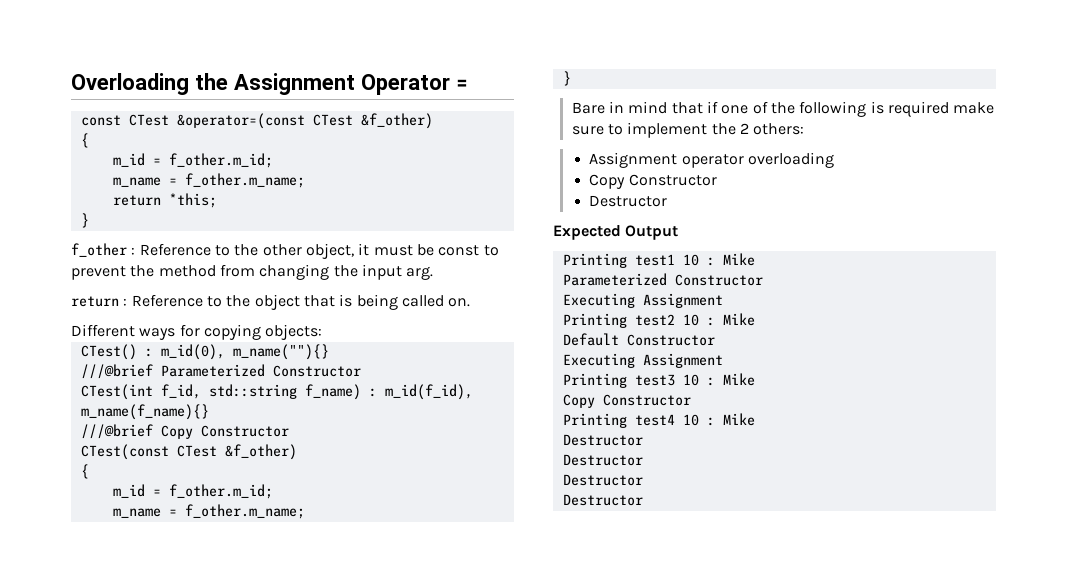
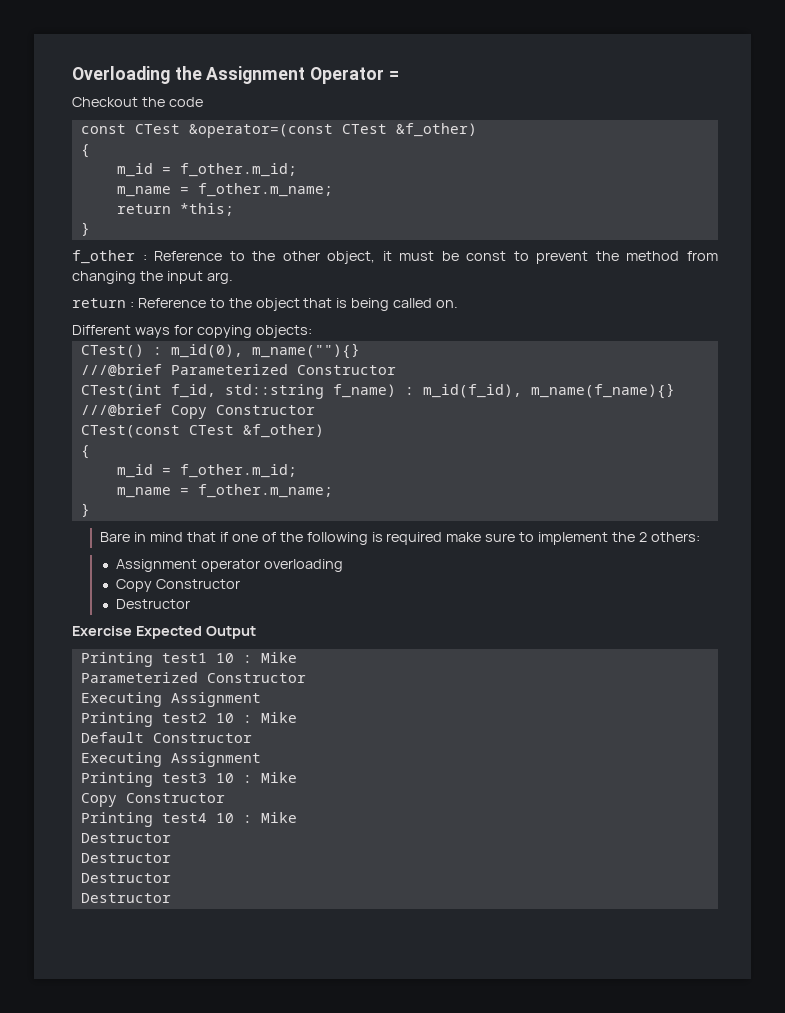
+ Checkout the code
- Expected Output
+ Exercise Expected Output

